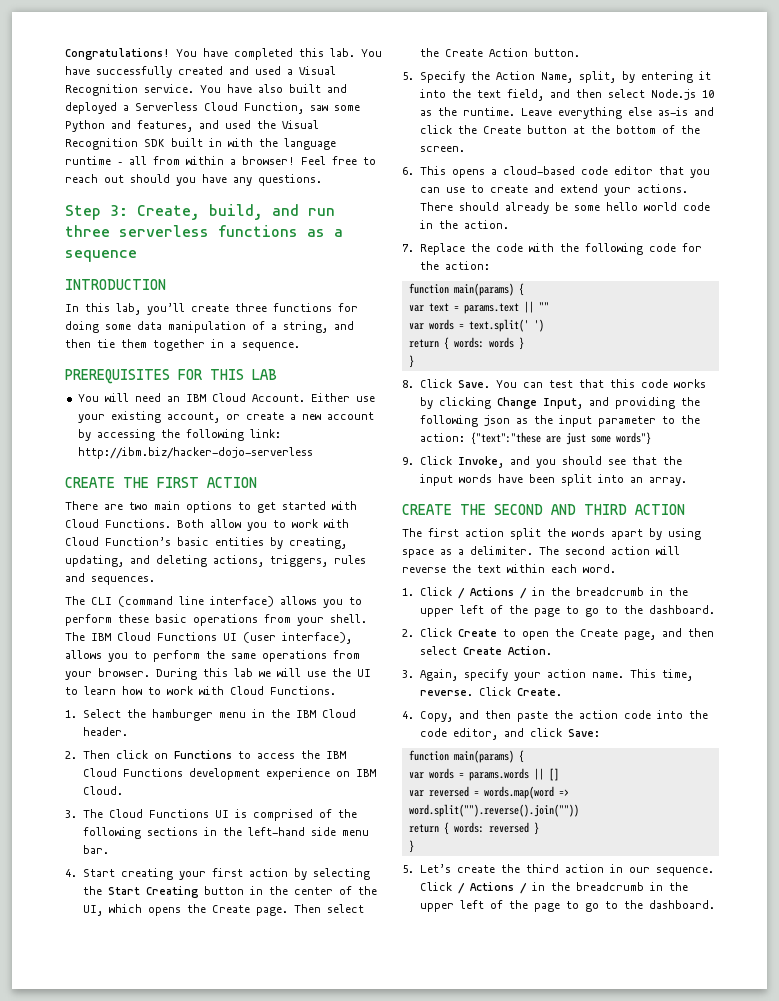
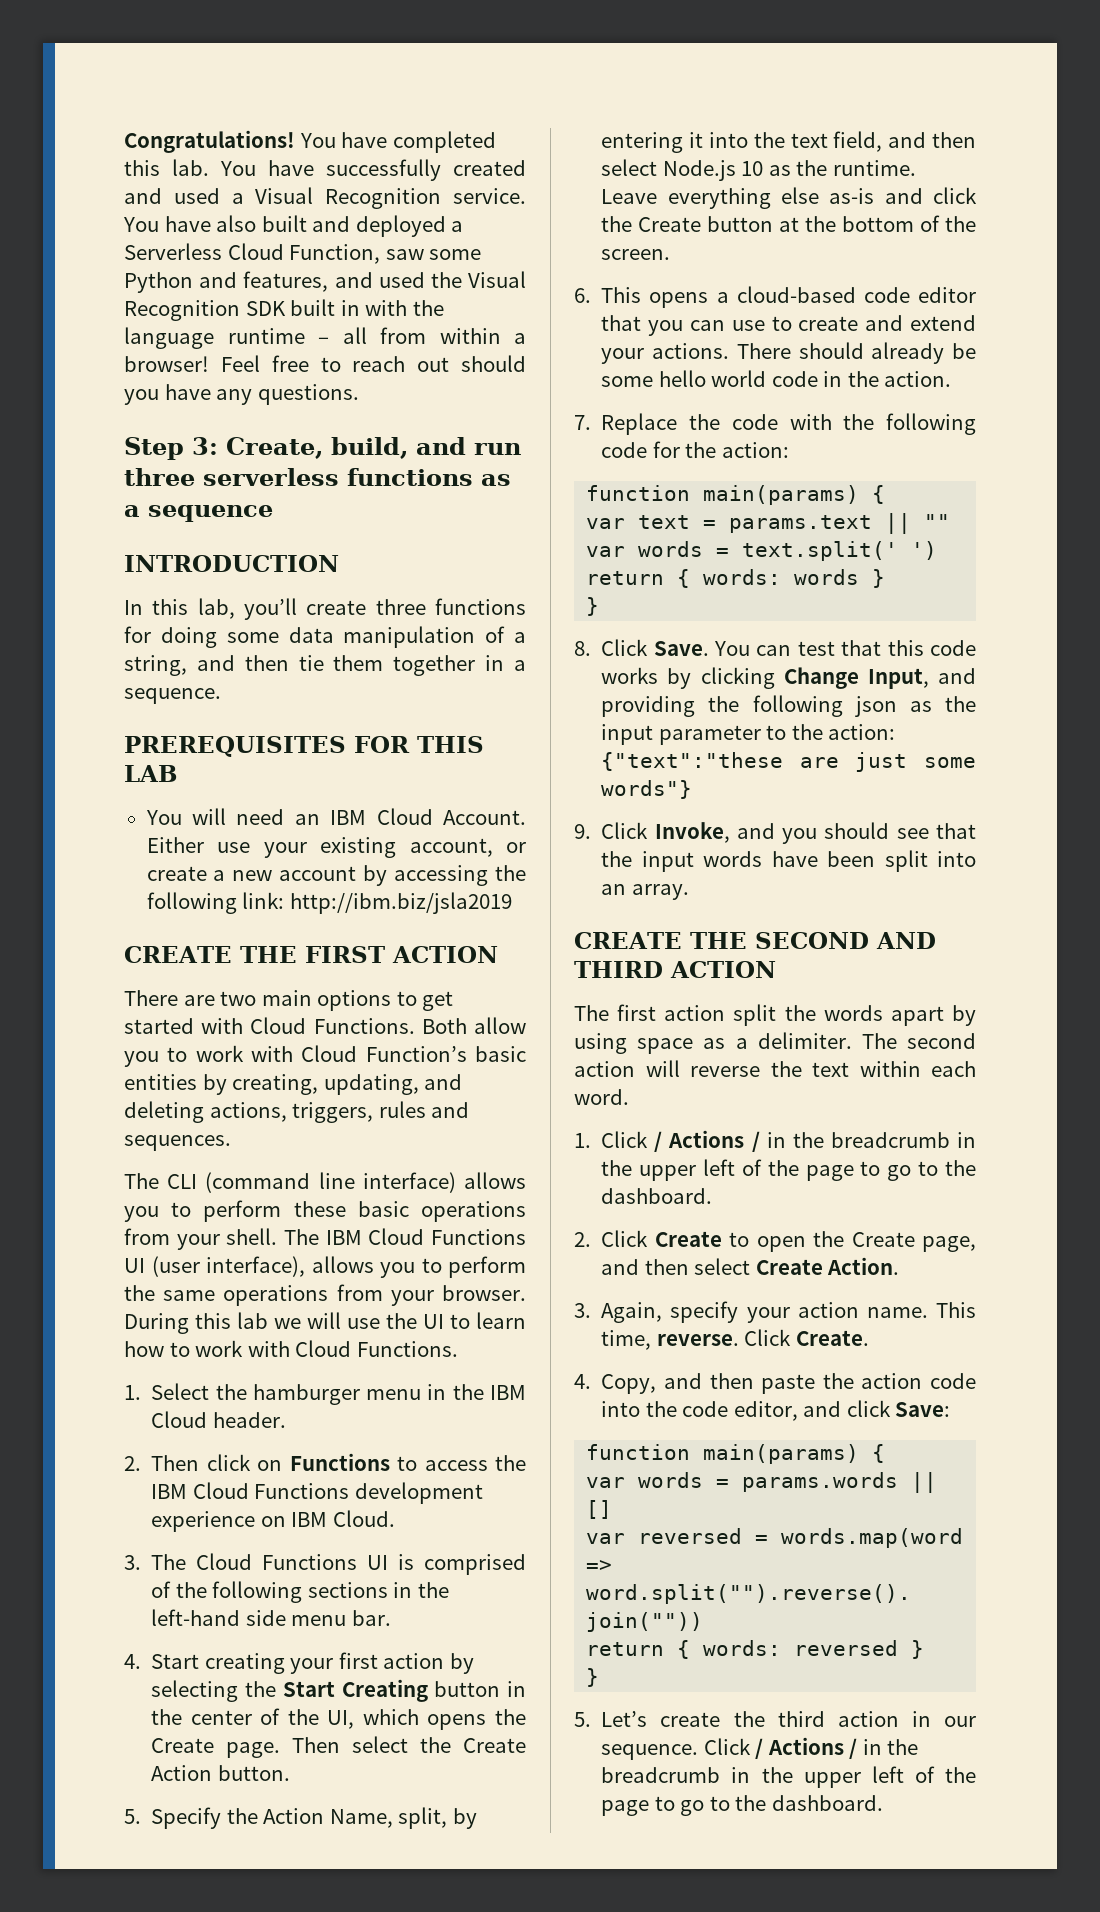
- Either use your existing account, or create a new account by accessing the following link: http://ibm.biz/hacker-dojo-serverless
+ Either use your existing account, or create a new account by accessing the following link: http://ibm.biz/jsla2019

